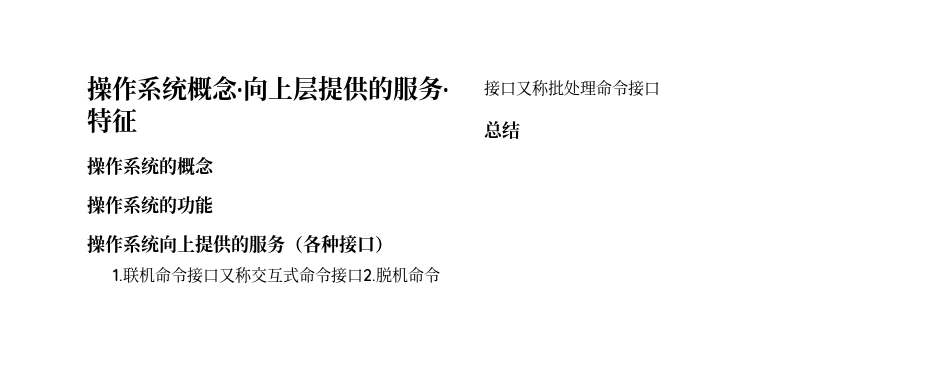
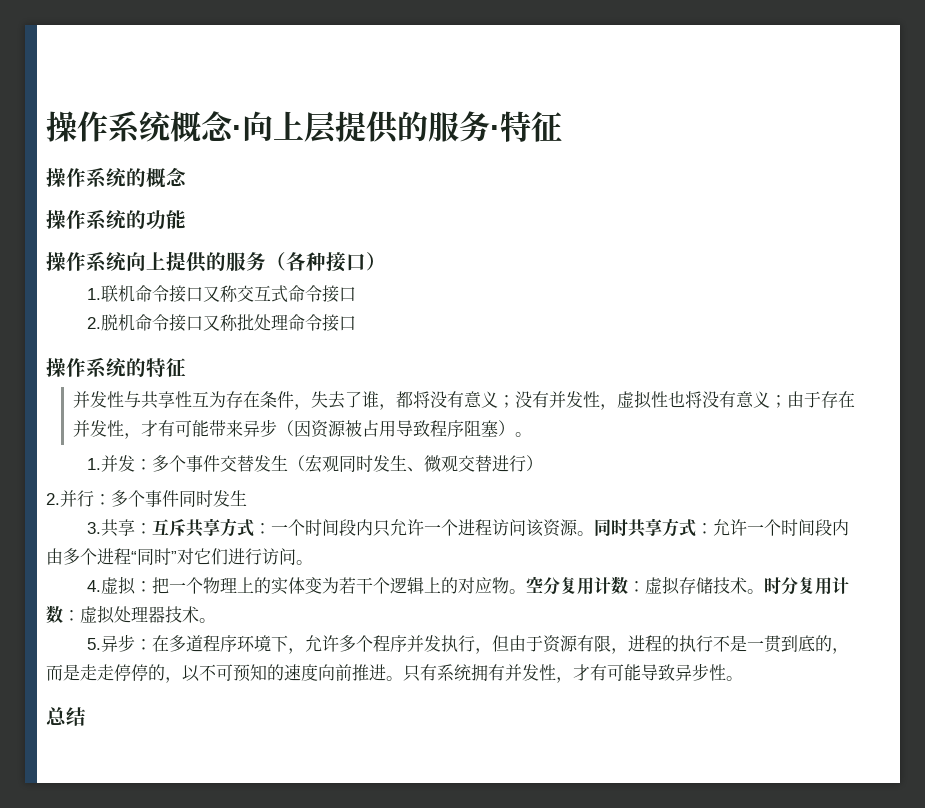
- 1.联机命令接口又称交互式命令接口2.脱机命令接口又称批处理命令接口
+ 1.联机命令接口又称交互式命令接口
+ 2.脱机命令接口又称批处理命令接口
+ 操作系统的特征
+ 并发性与共享性互为存在条件，失去了谁，都将没有意义；没有并发性，虚拟性也将没有意义；由于存在并发性，才有可能带来异步（因资源被占用导致程序阻塞）。
+ 1.并发：多个事件交替发生（宏观同时发生、微观交替进行）
+ 2.并行：多个事件同时发生
+ 3.共享：互斥共享方式：一个时间段内只允许一个进程访问该资源。同时共享方式：允许一个时间段内由多个进程“同时”对它们进行访问。
+ 4.虚拟：把一个物理上的实体变为若干个逻辑上的对应物。空分复用计数：虚拟存储技术。时分复用计数：虚拟处理器技术。
+ 5.异步：在多道程序环境下，允许多个程序并发执行，但由于资源有限，进程的执行不是一贯到底的，而是走走停停的，以不可预知的速度向前推进。只有系统拥有并发性，才有可能导致异步性。

